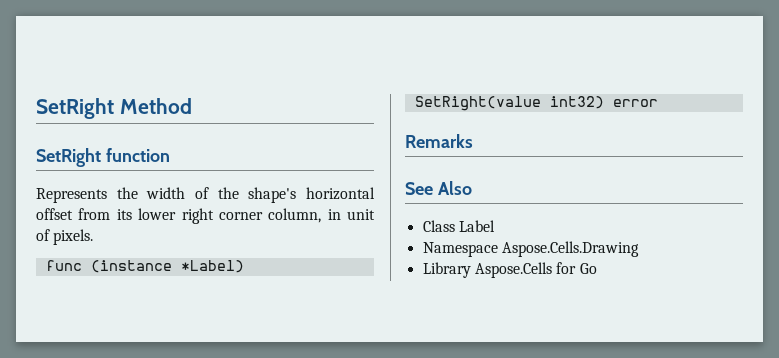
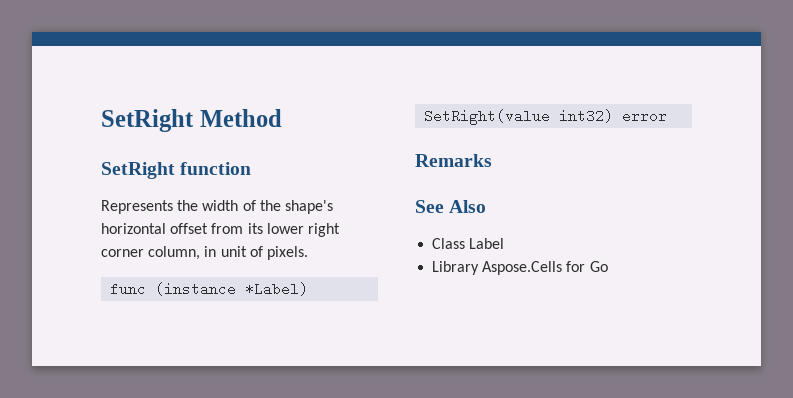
- Namespace Aspose.Cells.Drawing

